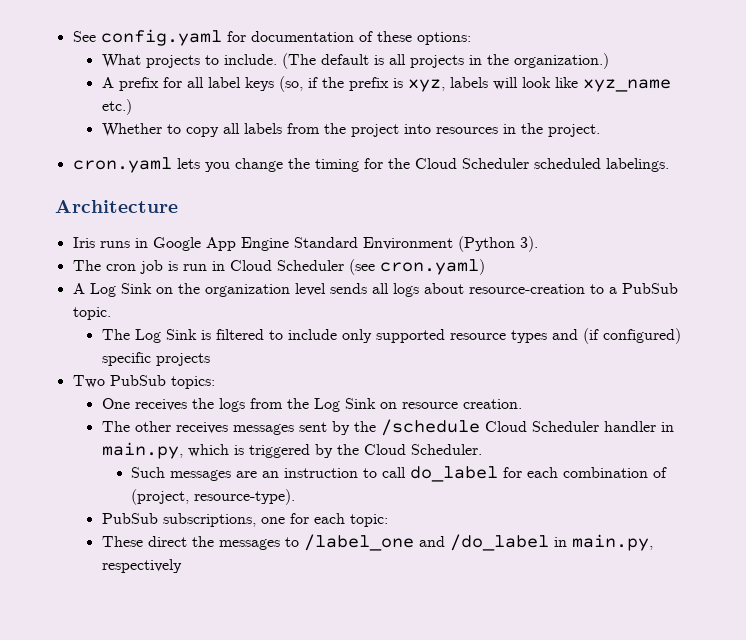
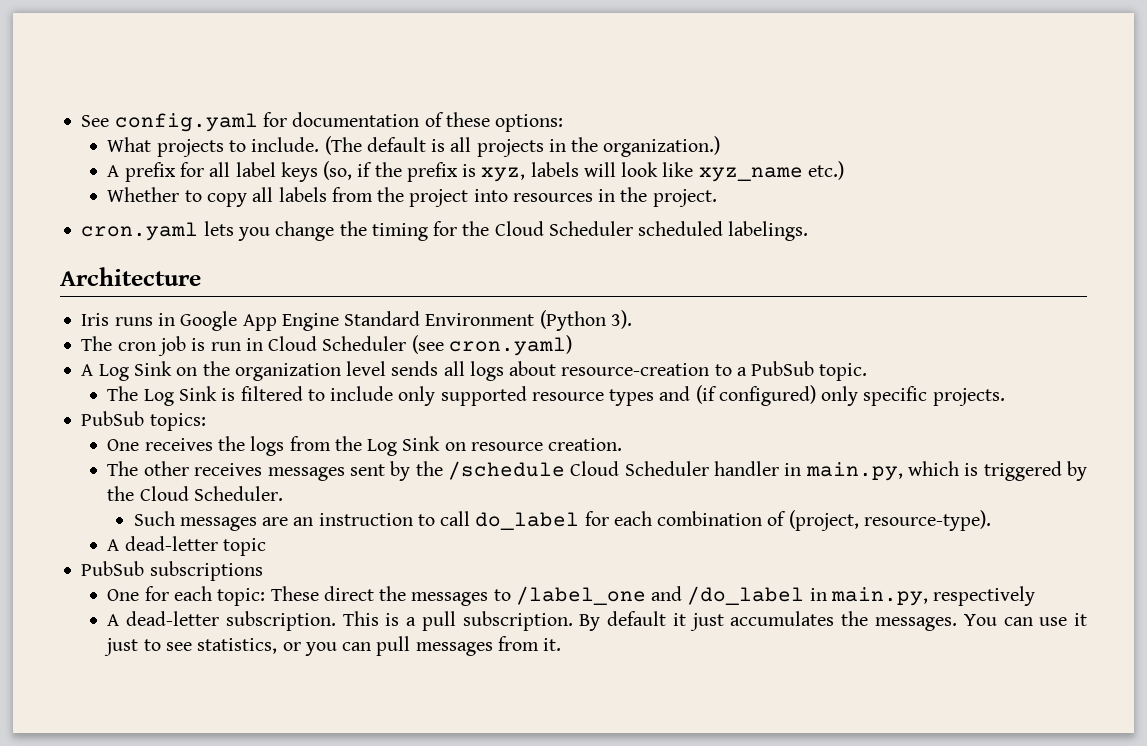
- The Log Sink is filtered to include only supported resource types and (if configured) specific projects
- Two PubSub topics:
+ The Log Sink is filtered to include only supported resource types and (if configured) only specific projects.
+ PubSub topics:
- PubSub subscriptions, one for each topic:
- These direct the messages to /label_one and /do_label in main.py, respectively
+ A dead-letter topic
+ PubSub subscriptions
+ One for each topic: These direct the messages to /label_one and /do_label in main.py, respectively
+ A dead-letter subscription. This is a pull subscription. By default it just accumulates the messages. You can use it just to see statistics, or you can pull messages from it.

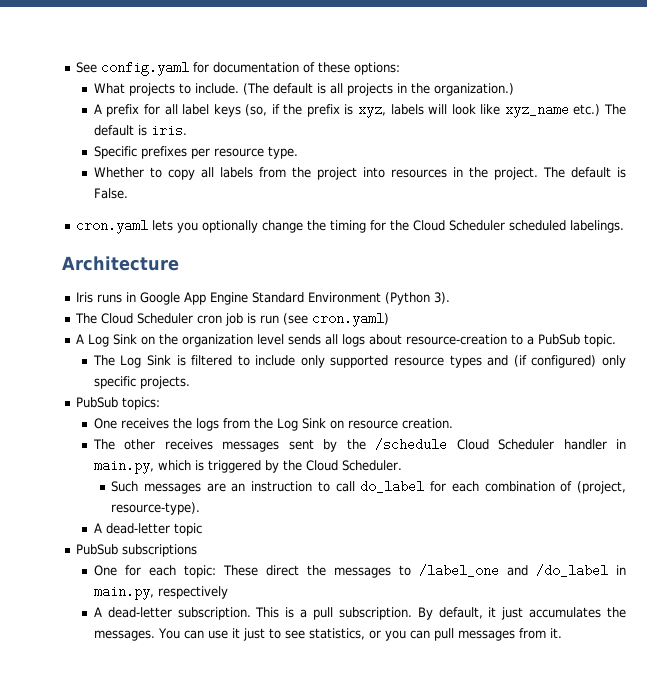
- A prefix for all label keys (so, if the prefix is xyz, labels will look like xyz_name etc.)
+ A prefix for all label keys (so, if the prefix is xyz, labels will look like xyz_name etc.) The default is iris.
+ Specific prefixes per resource type.
+ The default is False.
- cron.yaml lets you change the timing for the Cloud Scheduler scheduled labelings.
+ cron.yaml lets you optionally change the timing for the Cloud Scheduler scheduled labelings.
- The cron job is run in Cloud Scheduler (see cron.yaml)
+ The Cloud Scheduler cron job is run (see cron.yaml)
- By default it just accumulates the messages.
+ By default, it just accumulates the messages.

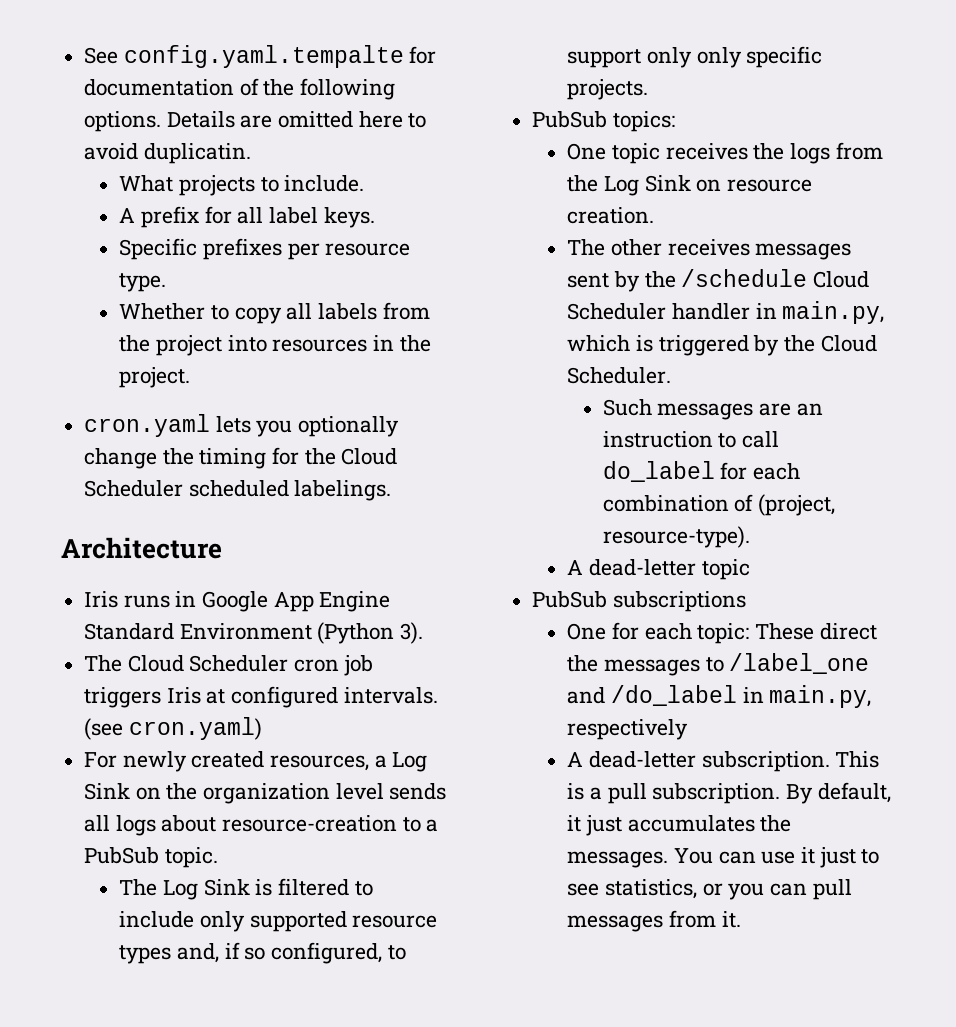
- See config.yaml for documentation of these options:
- What projects to include. (The default is all projects in the organization.)
+ See config.yaml.tempalte for documentation of the following options. Details are omitted here to avoid duplicatin.
+ What projects to include.
- A prefix for all label keys (so, if the prefix is xyz, labels will look like xyz_name etc.) The default is iris.
+ A prefix for all label keys.
- The default is False.
- The Cloud Scheduler cron job is run (see cron.yaml)
- A Log Sink on the organization level sends all logs about resource-creation to a PubSub topic.
+ The Cloud Scheduler cron job triggers Iris at configured intervals. (see cron.yaml)
+ For newly created resources, a Log Sink on the organization level sends all logs about resource-creation to a PubSub topic.
- The Log Sink is filtered to include only supported resource types and (if configured) only specific projects.
+ The Log Sink is filtered to include only supported resource types and, if so configured, to support only only specific projects.
- One receives the logs from the Log Sink on resource creation.
+ One topic receives the logs from the Log Sink on resource creation.

